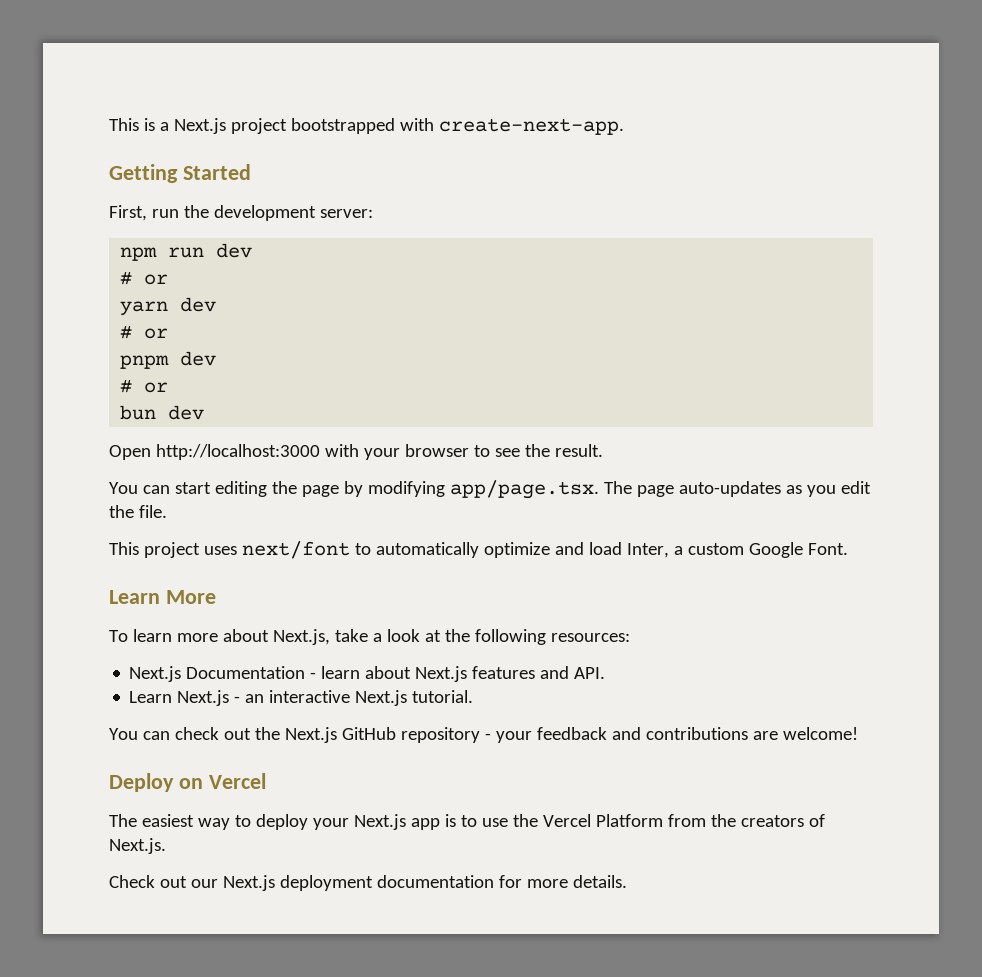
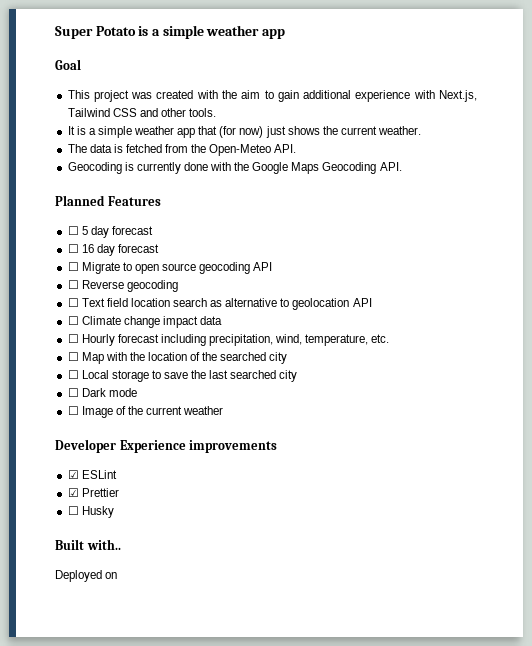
- This is a Next.js project bootstrapped with create-next-app.
- Getting Started
- First, run the development server:
- npm run dev
- # or
- yarn dev
- # or
- pnpm dev
- # or
- bun dev
- Open http://localhost:3000 with your browser to see the result.
- You can start editing the page by modifying app/page.tsx. The page auto-updates as you edit the file.
- This project uses next/font to automatically optimize and load Inter, a custom Google Font.
- Learn More
- To learn more about Next.js, take a look at the following resources:
- Next.js Documentation - learn about Next.js features and API.
- Learn Next.js - an interactive Next.js tutorial.
- You can check out the Next.js GitHub repository - your feedback and contributions are welcome!
- Deploy on Vercel
- The easiest way to deploy your Next.js app is to use the Vercel Platform from the creators of Next.js.
- Check out our Next.js deployment documentation for more details.
+ Super Potato is a simple weather app
+ Goal
+ This project was created with the aim to gain additional experience with Next.js, Tailwind CSS and other tools.
+ It is a simple weather app that (for now) just shows the current weather.
+ The data is fetched from the Open-Meteo API.
+ Geocoding is currently done with the Google Maps Geocoding API.
+ Planned Features
+ ☐ 5 day forecast
+ ☐ 16 day forecast
+ ☐ Migrate to open source geocoding API
+ ☐ Reverse geocoding
+ ☐ Text field location search as alternative to geolocation API
+ ☐ Climate change impact data
+ ☐ Hourly forecast including precipitation, wind, temperature, etc.
+ ☐ Map with the location of the searched city
+ ☐ Local storage to save the last searched city
+ ☐ Dark mode
+ ☐ Image of the current weather
+ Developer Experience improvements
+ ☑ ESLint
+ ☑ Prettier
+ ☐ Husky
+ Built with..
+ Deployed on

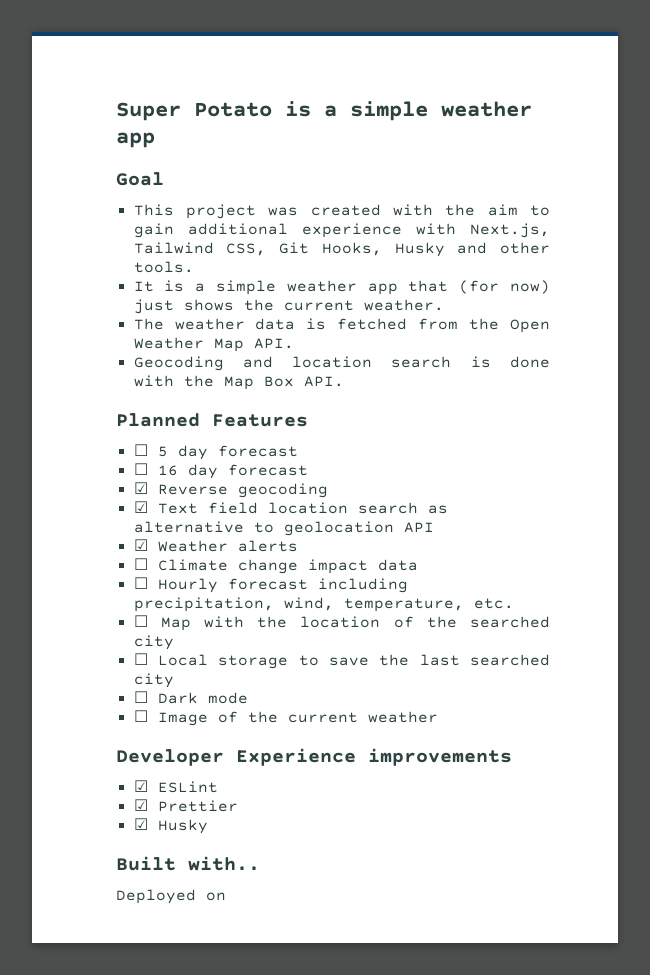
- This project was created with the aim to gain additional experience with Next.js, Tailwind CSS and other tools.
+ This project was created with the aim to gain additional experience with Next.js, Tailwind CSS, Git Hooks, Husky and other tools.
- The data is fetched from the Open-Meteo API.
+ The weather data is fetched from the Open Weather Map API.
- Geocoding is currently done with the Google Maps Geocoding API.
+ Geocoding and location search is done with the Map Box API.
- ☐ Migrate to open source geocoding API
- ☐ Reverse geocoding
+ ☑ Reverse geocoding
- ☐ Text field location search as alternative to geolocation API
+ ☑ Text field location search as alternative to geolocation API
+ ☑ Weather alerts
- ☐ Husky
+ ☑ Husky

